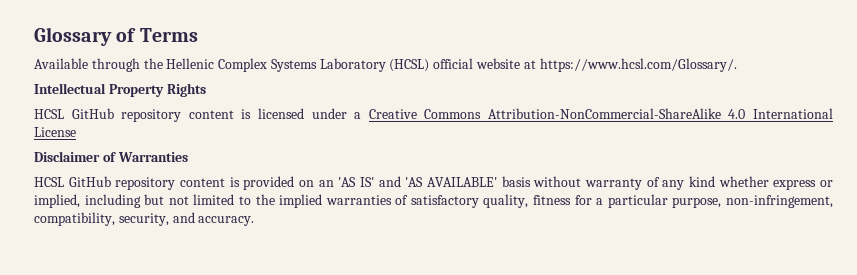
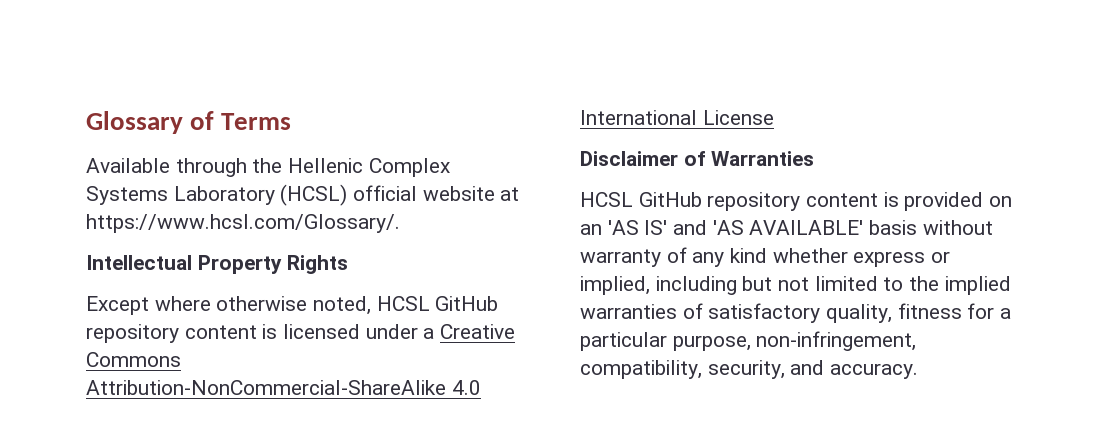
- HCSL GitHub repository content is licensed under a Creative Commons Attribution-NonCommercial-ShareAlike 4.0 International License
+ Except where otherwise noted, HCSL GitHub repository content is licensed under a Creative Commons Attribution-NonCommercial-ShareAlike 4.0 International License

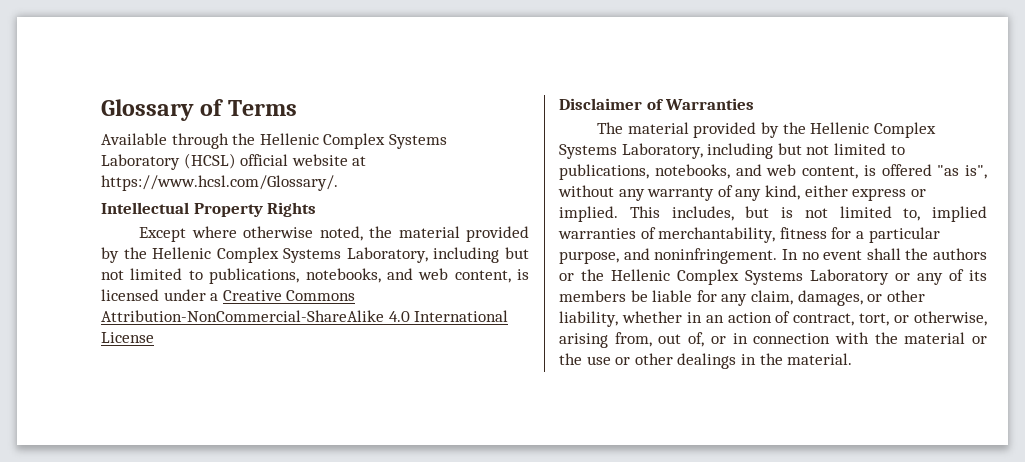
- Except where otherwise noted, HCSL GitHub repository content is licensed under a Creative Commons Attribution-NonCommercial-ShareAlike 4.0 International License
+ Except where otherwise noted, the material provided by the Hellenic Complex Systems Laboratory, including but not limited to publications, notebooks, and web content, is licensed under a Creative Commons Attribution-NonCommercial-ShareAlike 4.0 International License
- HCSL GitHub repository content is provided on an 'AS IS' and 'AS AVAILABLE' basis without warranty of any kind whether express or implied, including but not limited to the implied warranties of satisfactory quality, fitness for a particular purpose, non-infringement, compatibility, security, and accuracy.
+ The material provided by the Hellenic Complex Systems Laboratory, including but not limited to publications, notebooks, and web content, is offered "as is", without any warranty of any kind, either express or implied. This includes, but is not limited to, implied warranties of merchantability, fitness for a particular purpose, and noninfringement. In no event shall the authors or the Hellenic Complex Systems Laboratory or any of its members be liable for any claim, damages, or other liability, whether in an action of contract, tort, or otherwise, arising from, out of, or in connection with the material or the use or other dealings in the material.

